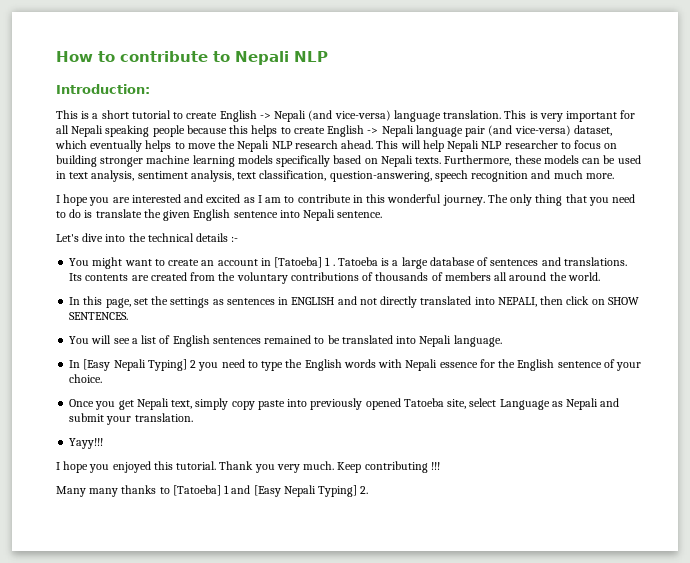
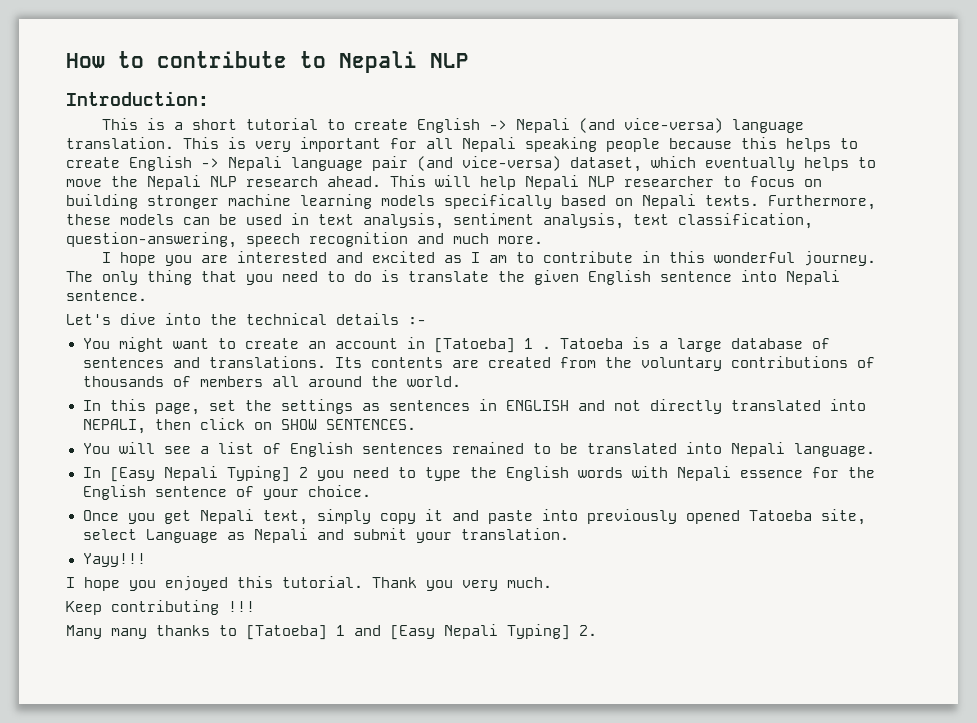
- Once you get Nepali text, simply copy paste into previously opened Tatoeba site, select Language as Nepali and submit your translation.
+ Once you get Nepali text, simply copy it and paste into previously opened Tatoeba site, select Language as Nepali and submit your translation.
- Thank you very much. Keep contributing !!!
+ Thank you very much.
+ Keep contributing !!!

